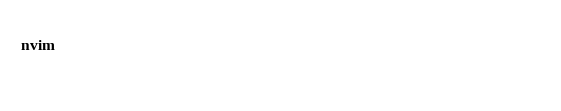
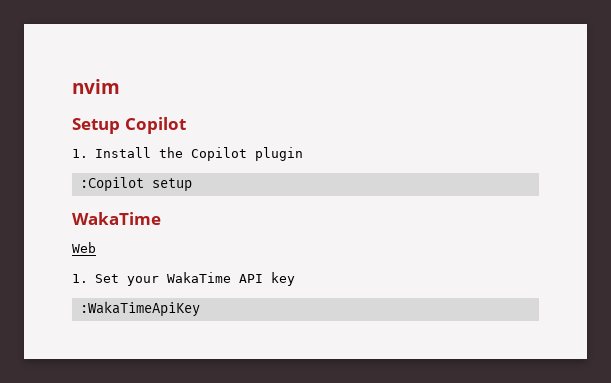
+ Setup Copilot
+ 1. Install the Copilot plugin
+ :Copilot setup
+ WakaTime
+ Web
+ 1. Set your WakaTime API key
+ :WakaTimeApiKey

